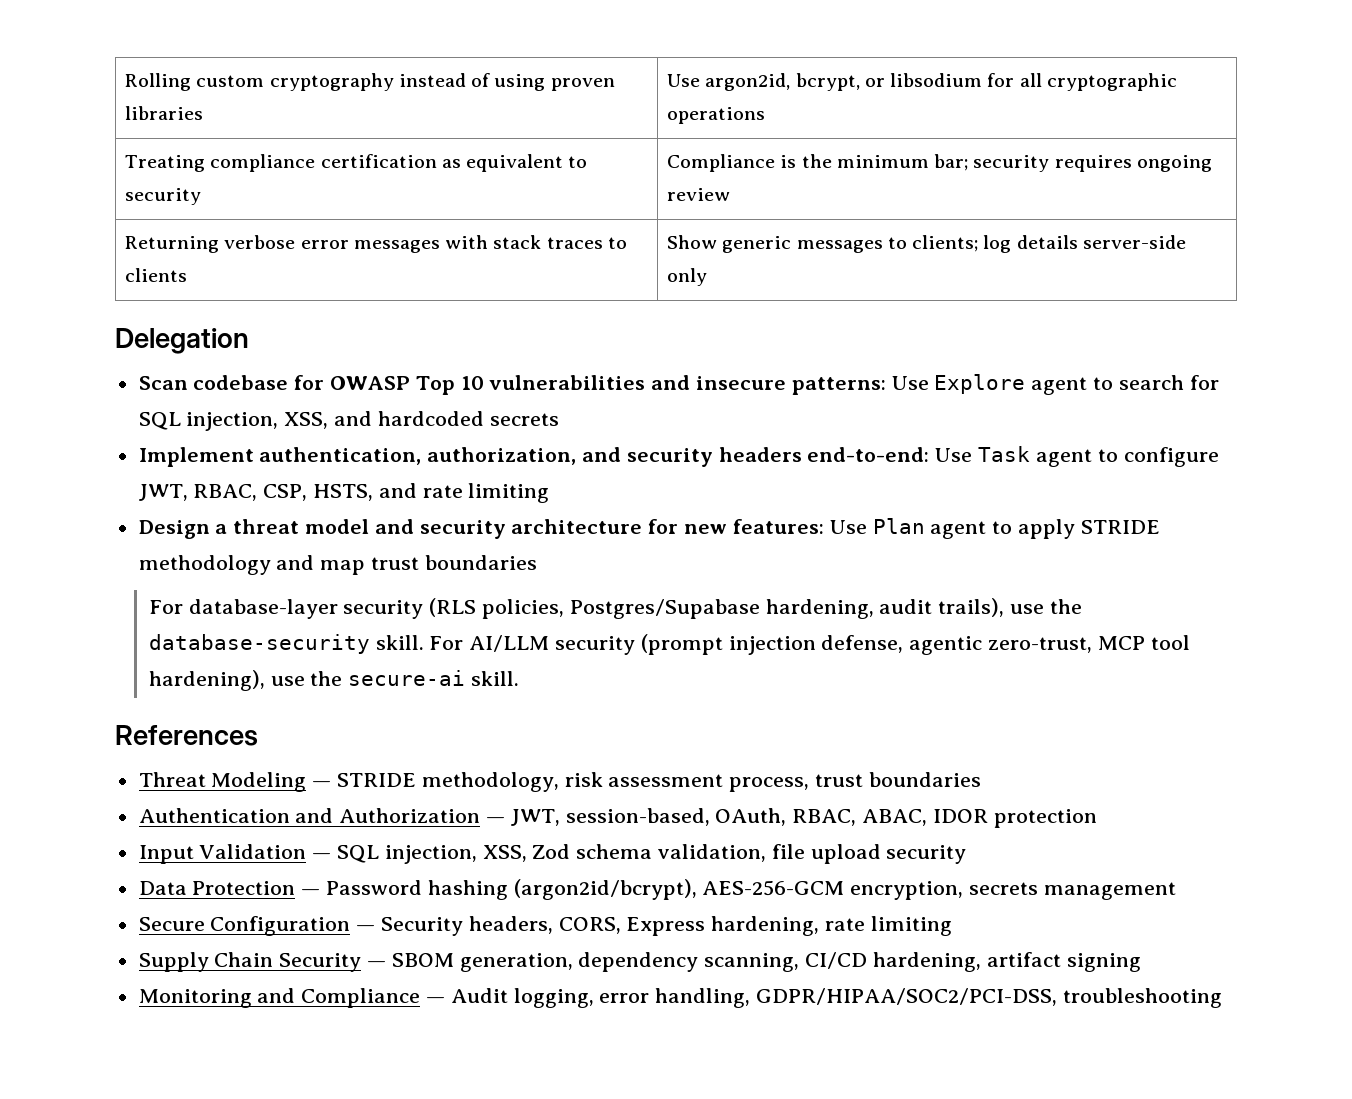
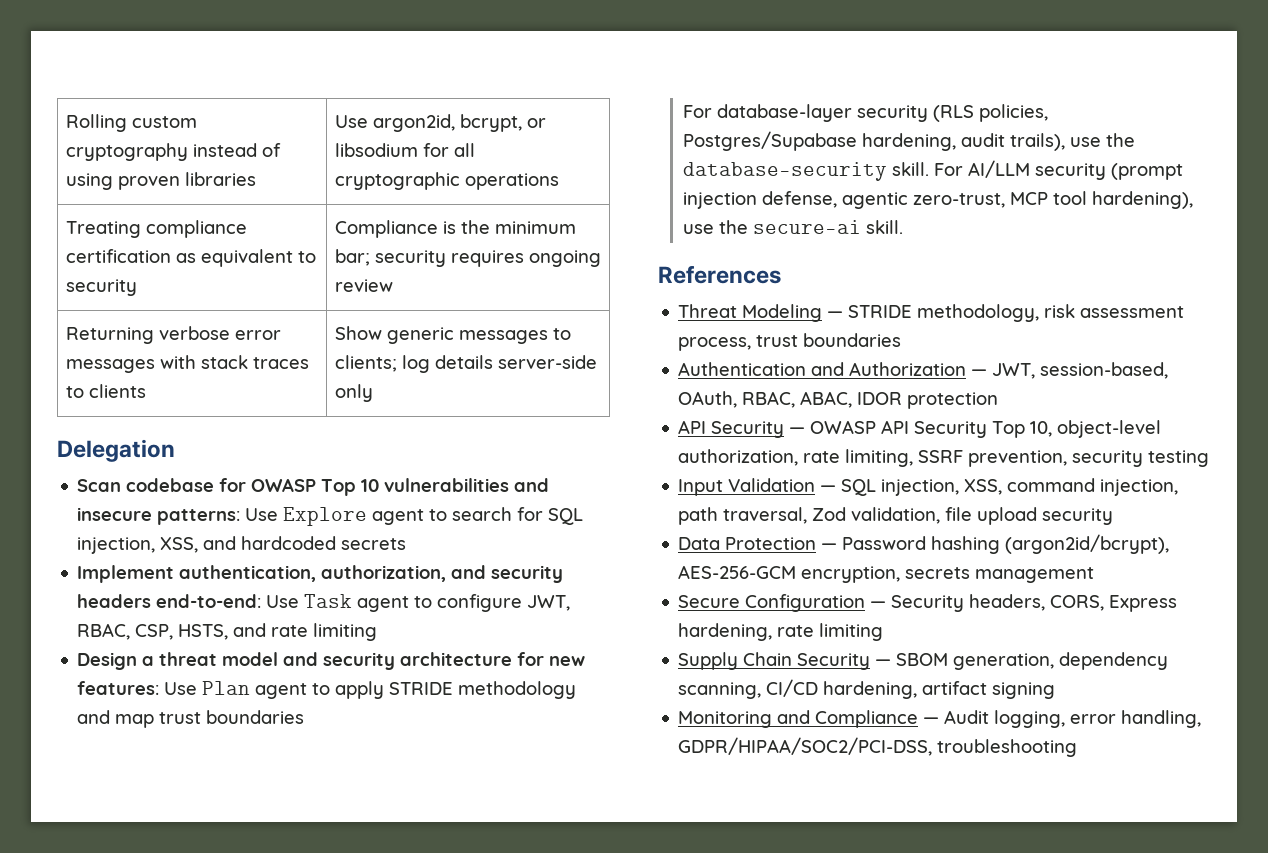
+ API Security — OWASP API Security Top 10, object-level authorization, rate limiting, SSRF prevention, security testing
- Input Validation — SQL injection, XSS, Zod schema validation, file upload security
+ Input Validation — SQL injection, XSS, command injection, path traversal, Zod validation, file upload security

